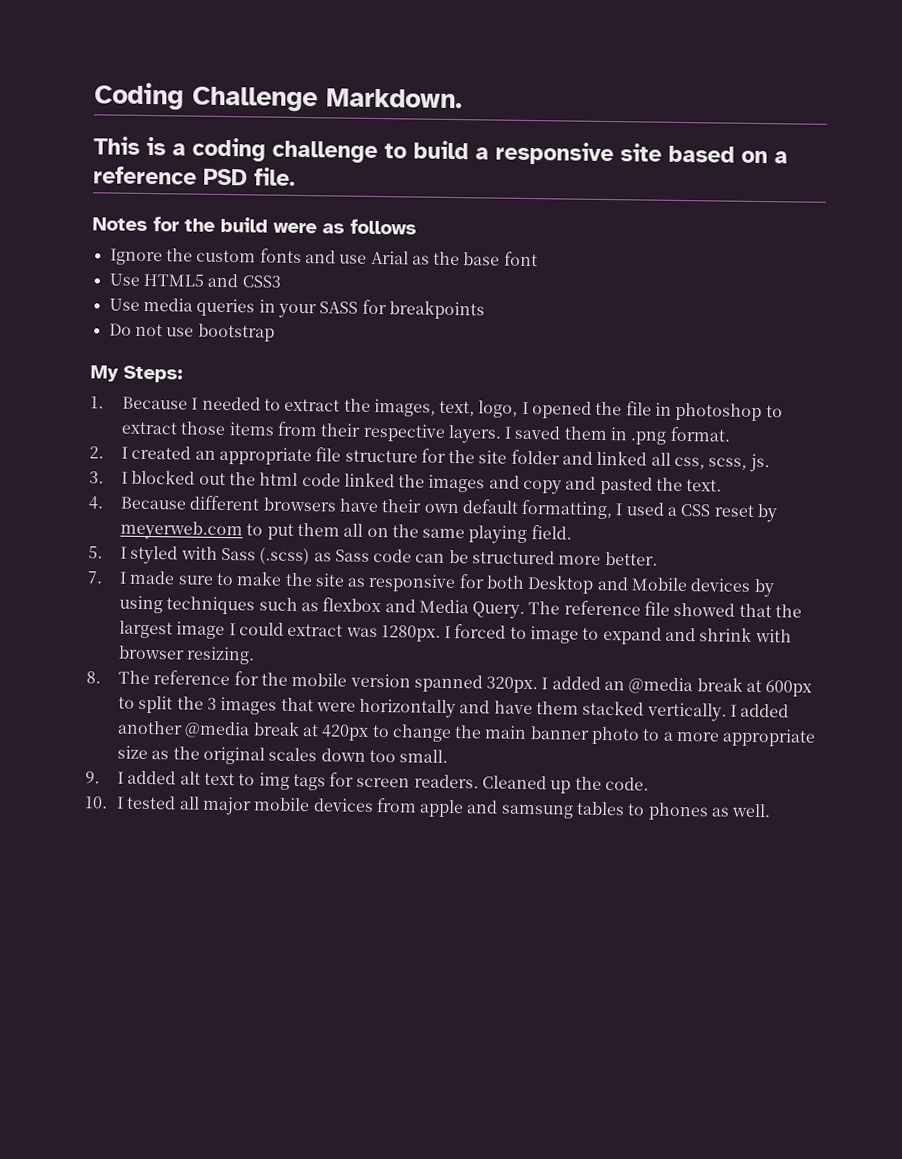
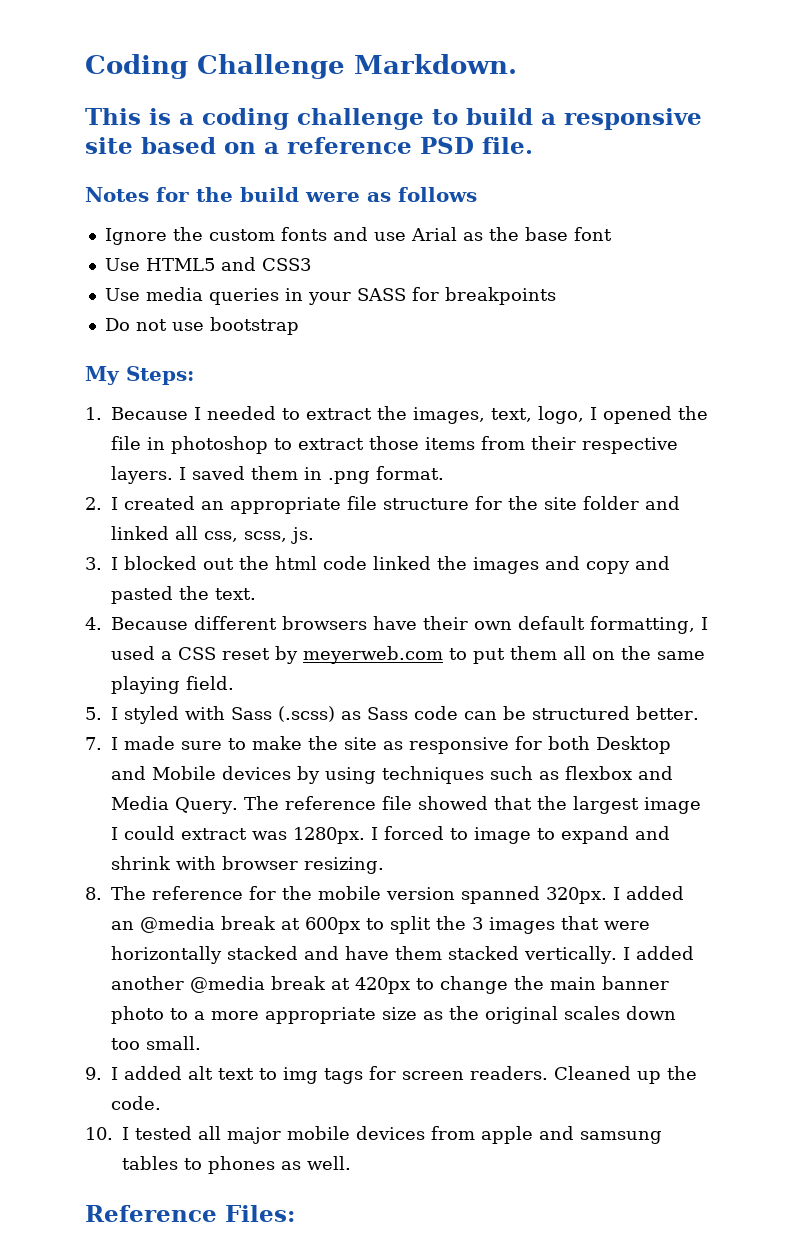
- 5. I styled with Sass (.scss) as Sass code can be structured more better.
+ 5. I styled with Sass (.scss) as Sass code can be structured better.
- I added an @media break at 600px to split the 3 images that were horizontally and have them stacked vertically.
+ I added an @media break at 600px to split the 3 images that were horizontally stacked and have them stacked vertically.
+ Reference Files:

